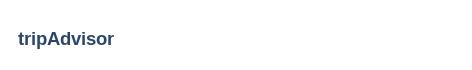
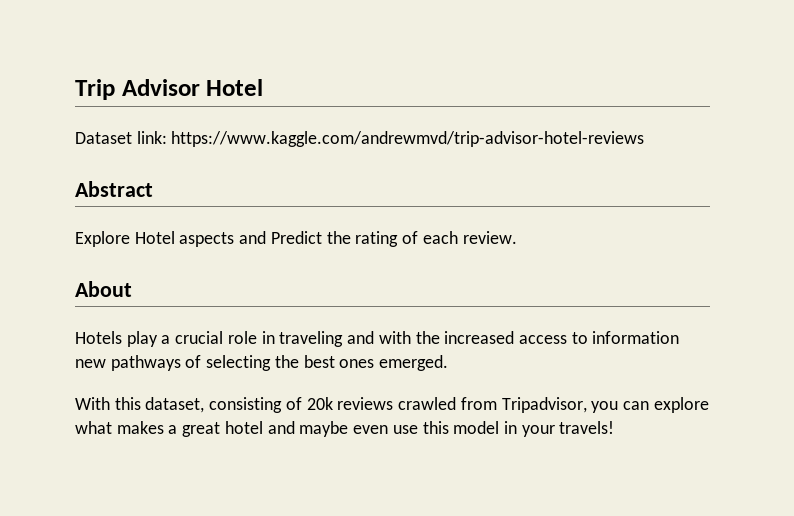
- tripAdvisor
+ Trip Advisor Hotel
+ Dataset link: https://www.kaggle.com/andrewmvd/trip-advisor-hotel-reviews
+ Abstract
+ Explore Hotel aspects and Predict the rating of each review.
+ About
+ Hotels play a crucial role in traveling and with the increased access to information new pathways of selecting the best ones emerged.
+ With this dataset, consisting of 20k reviews crawled from Tripadvisor, you can explore what makes a great hotel and maybe even use this model in your travels!

